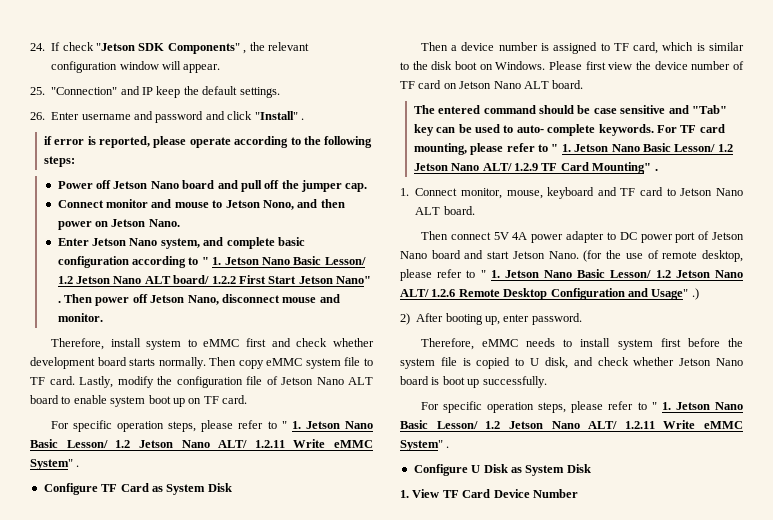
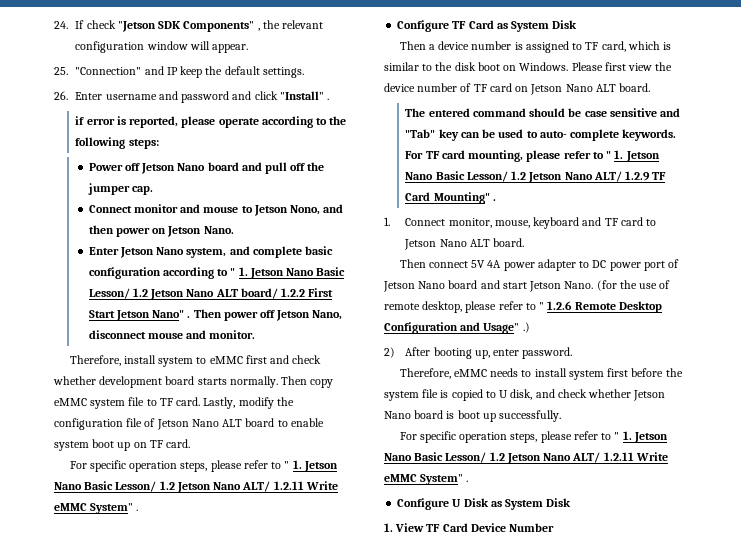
- (for the use of remote desktop, please refer to " 1. Jetson Nano Basic Lesson/ 1.2 Jetson Nano ALT/ 1.2.6 Remote Desktop Configuration and Usage" .)
+ (for the use of remote desktop, please refer to " 1.2.6 Remote Desktop Configuration and Usage" .)

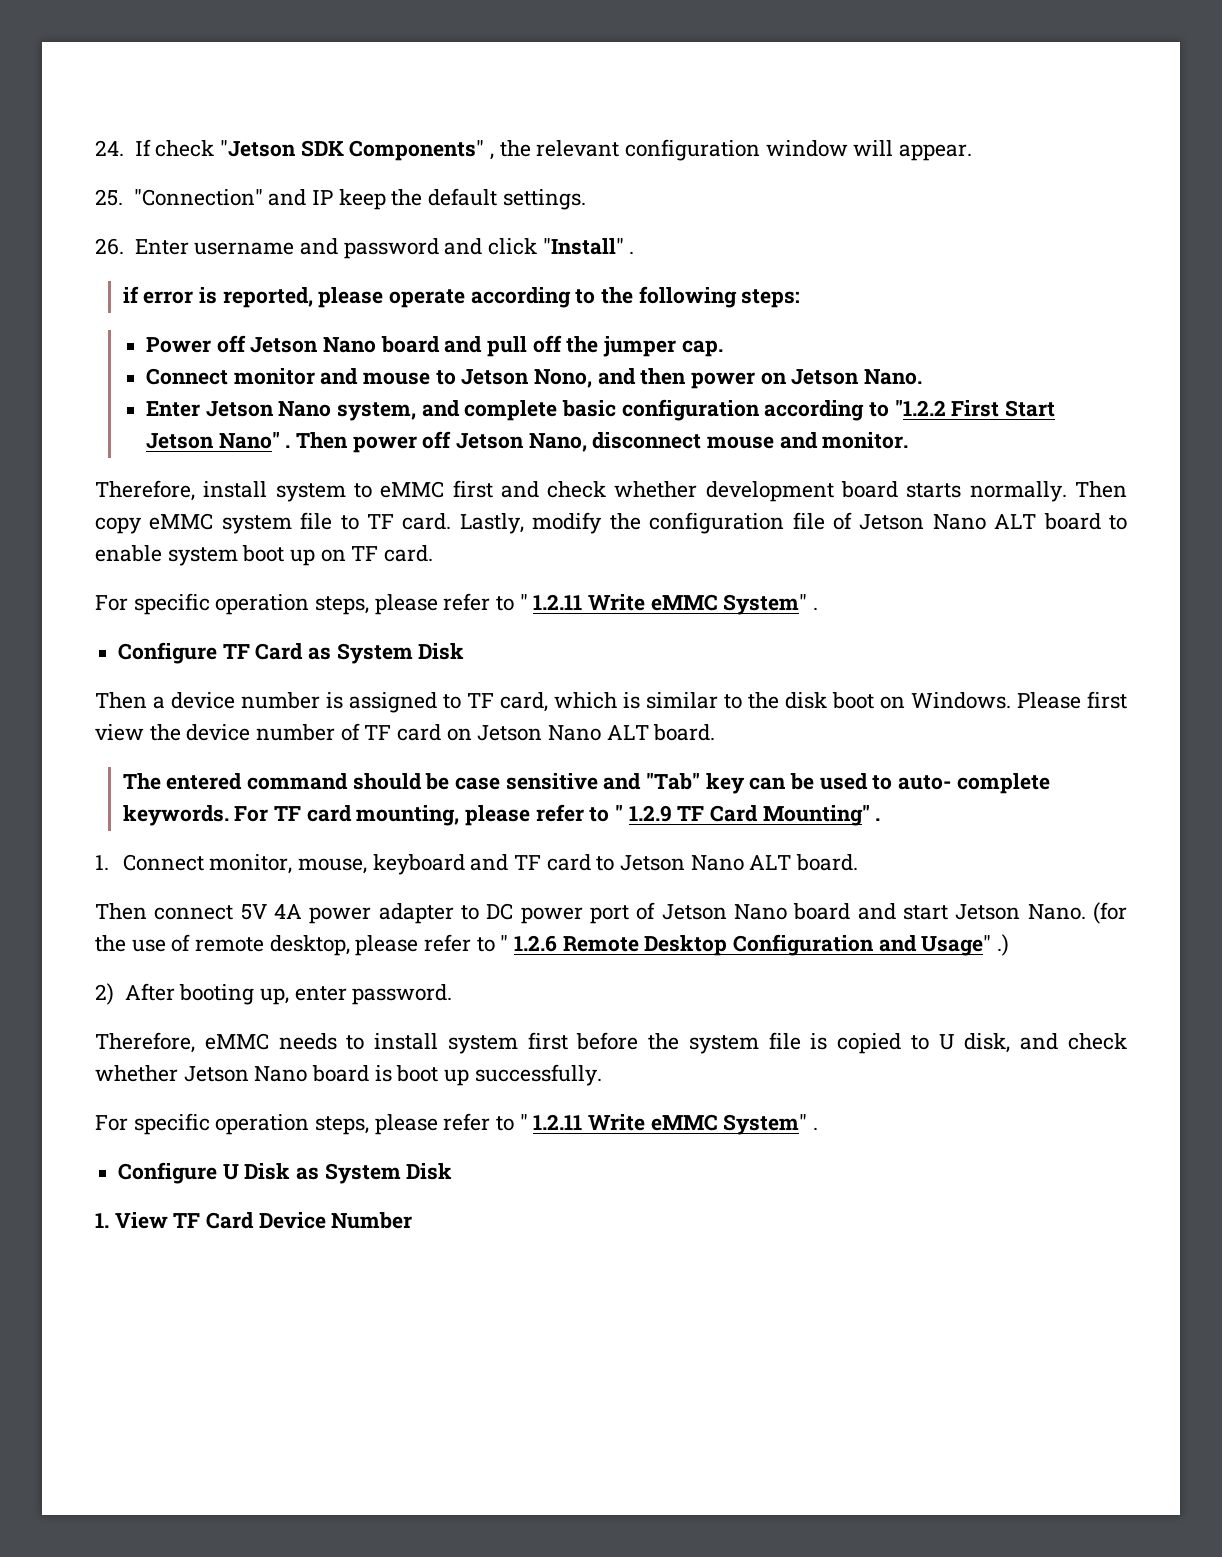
- Enter Jetson Nano system, and complete basic configuration according to " 1. Jetson Nano Basic Lesson/ 1.2 Jetson Nano ALT board/ 1.2.2 First Start Jetson Nano" .
+ Enter Jetson Nano system, and complete basic configuration according to "1.2.2 First Start Jetson Nano" .
  Lastly, modify the configuration file of Jetson Nano ALT board to enable system boot up on TF card.
- For specific operation steps, please refer to " 1. Jetson Nano Basic Lesson/ 1.2 Jetson Nano ALT/ 1.2.11 Write eMMC System" .
+ For specific operation steps, please refer to " 1.2.11 Write eMMC System" .
- For TF card mounting, please refer to " 1. Jetson Nano Basic Lesson/ 1.2 Jetson Nano ALT/ 1.2.9 TF Card Mounting" .
+ For TF card mounting, please refer to " 1.2.9 TF Card Mounting" .
  Therefore, eMMC needs to install system first before the system file is copied to U disk, and check whether Jetson Nano board is boot up successfully.
- For specific operation steps, please refer to " 1. Jetson Nano Basic Lesson/ 1.2 Jetson Nano ALT/ 1.2.11 Write eMMC System" .
+ For specific operation steps, please refer to " 1.2.11 Write eMMC System" .

